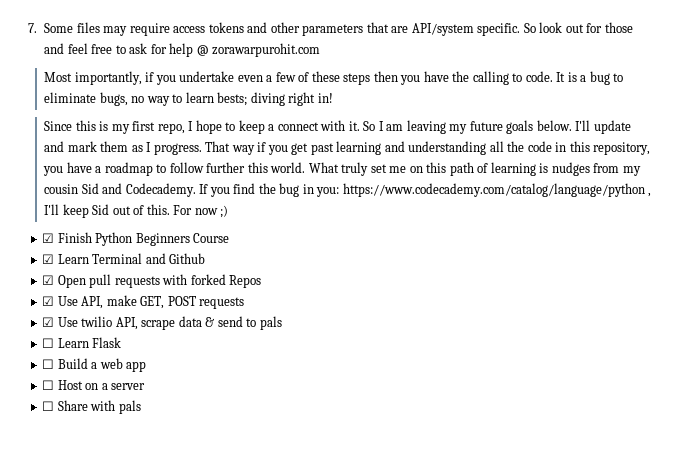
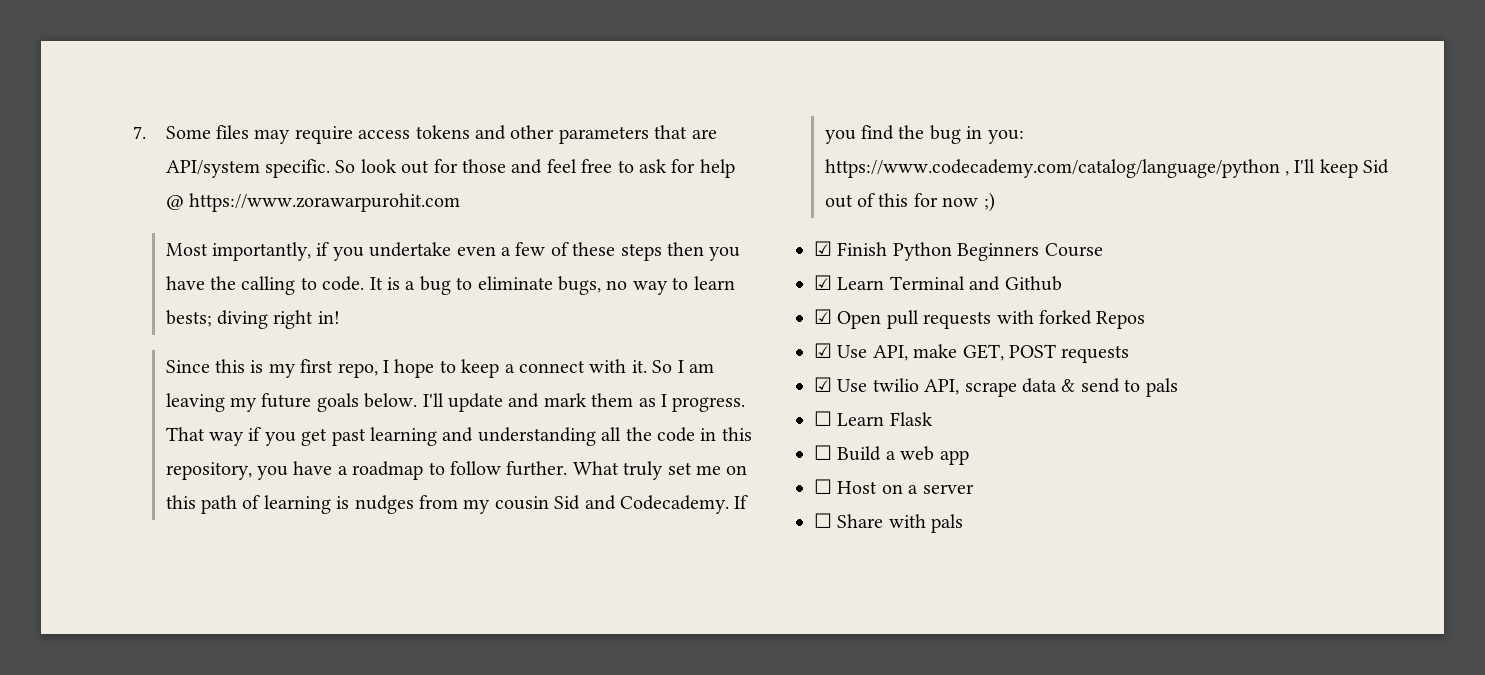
- So look out for those and feel free to ask for help @ zorawarpurohit.com
+ So look out for those and feel free to ask for help @ https://www.zorawarpurohit.com
- That way if you get past learning and understanding all the code in this repository, you have a roadmap to follow further this world.
+ That way if you get past learning and understanding all the code in this repository, you have a roadmap to follow further.
- If you find the bug in you: https://www.codecademy.com/catalog/language/python , I'll keep Sid out of this. For now ;)
+ If you find the bug in you: https://www.codecademy.com/catalog/language/python , I'll keep Sid out of this for now ;)

